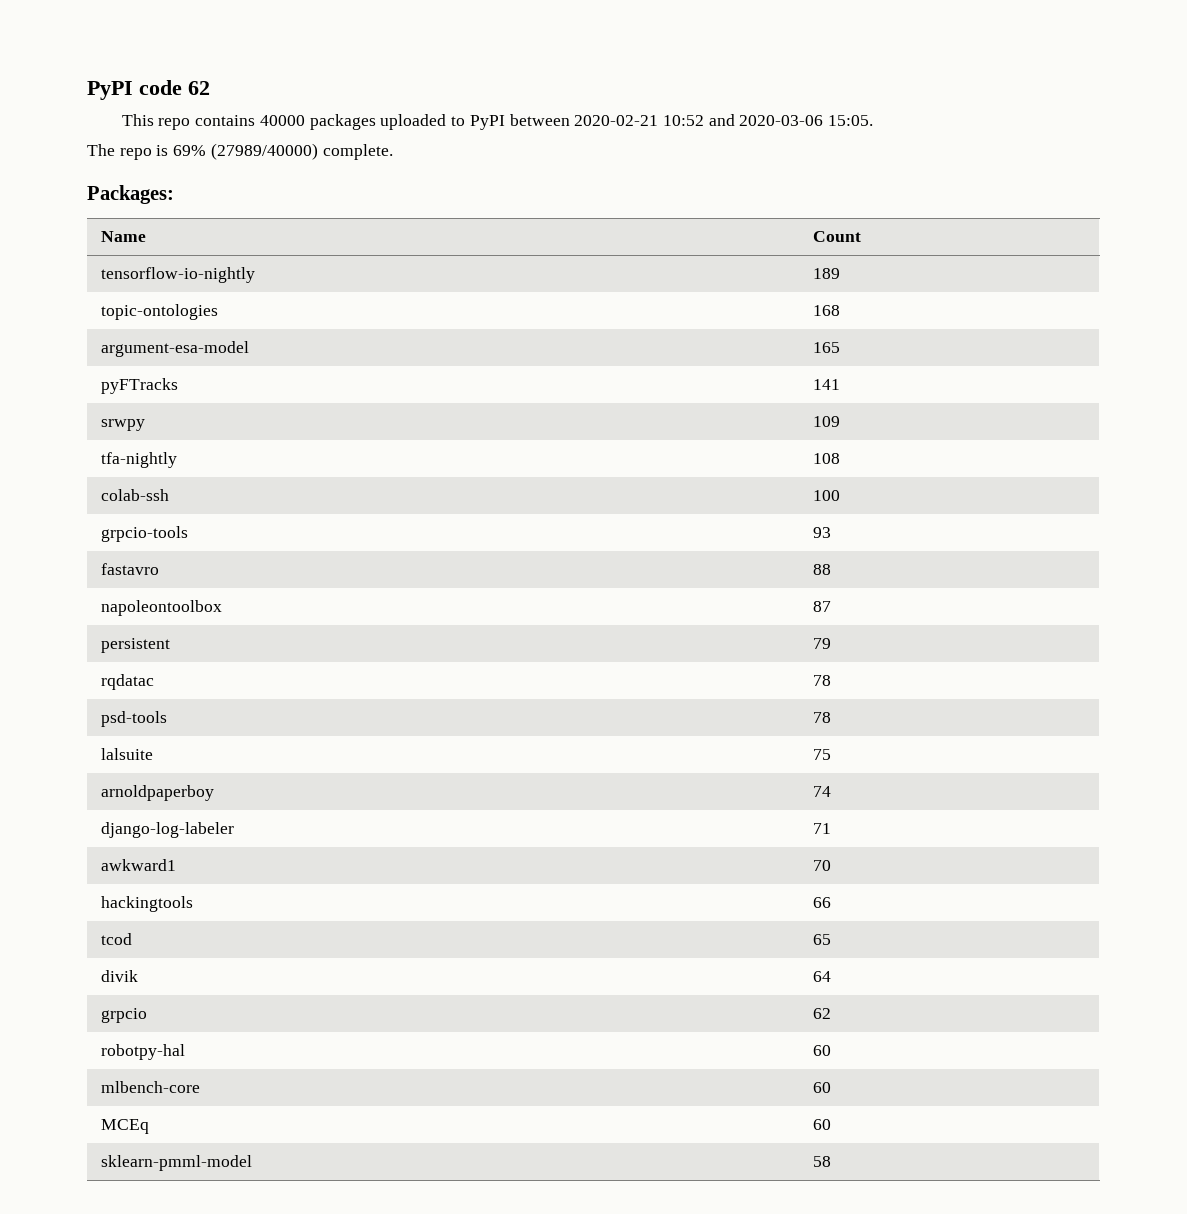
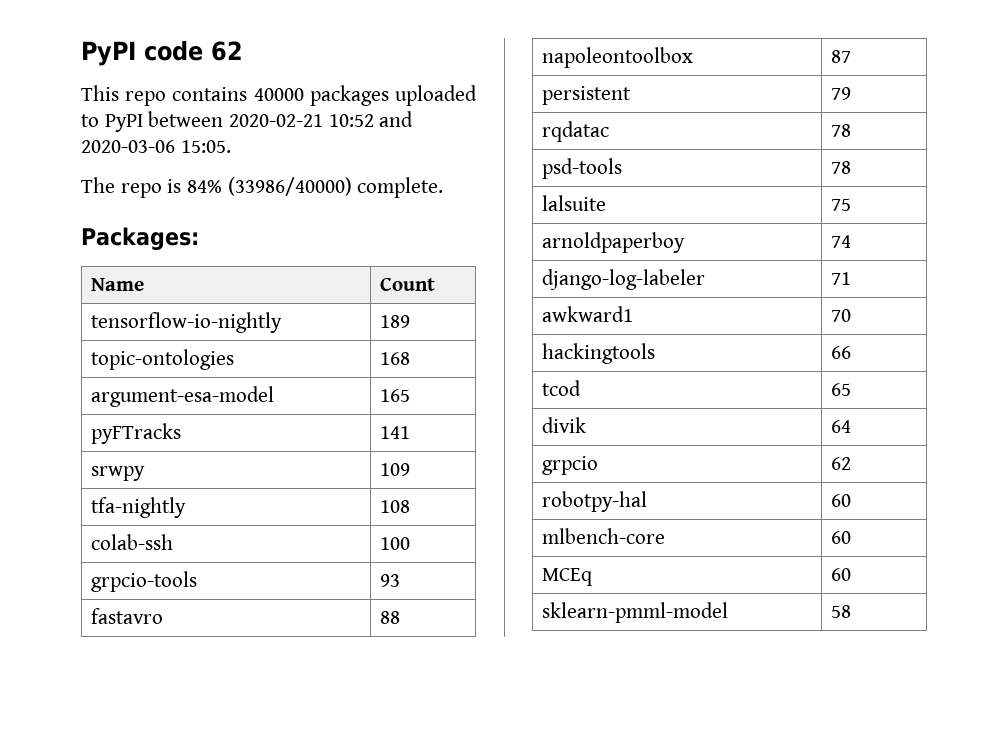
- The repo is 69% (27989/40000) complete.
+ The repo is 84% (33986/40000) complete.

